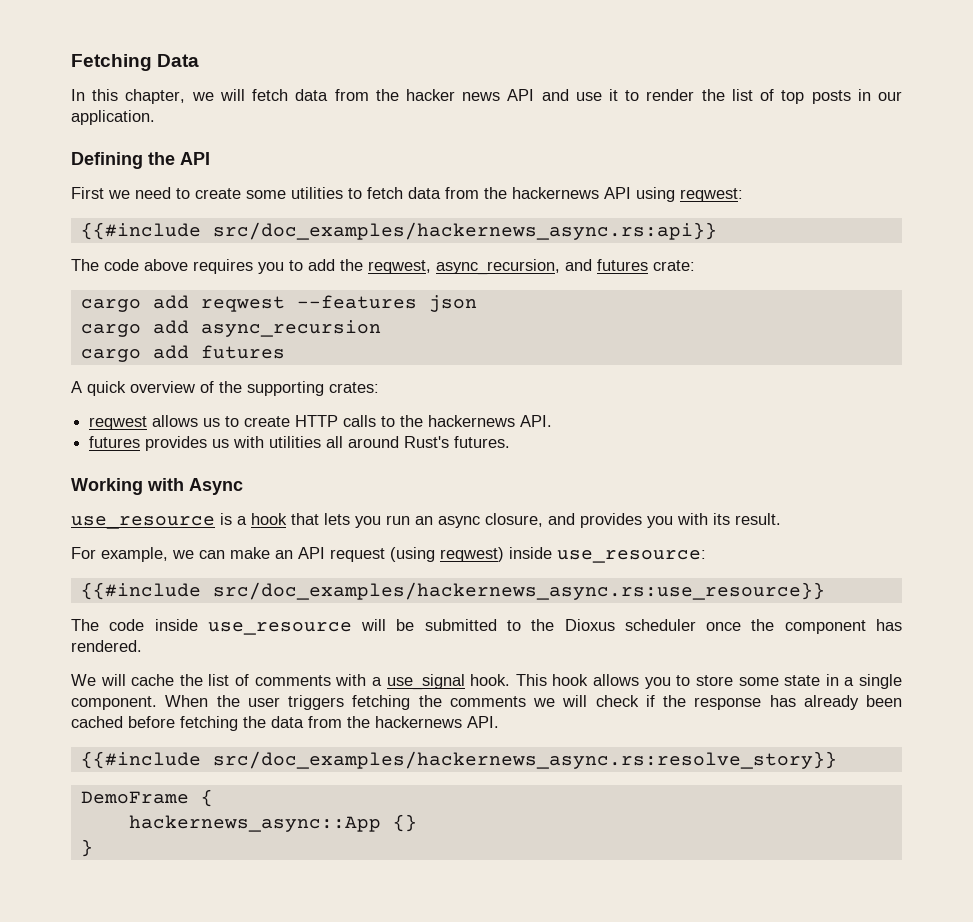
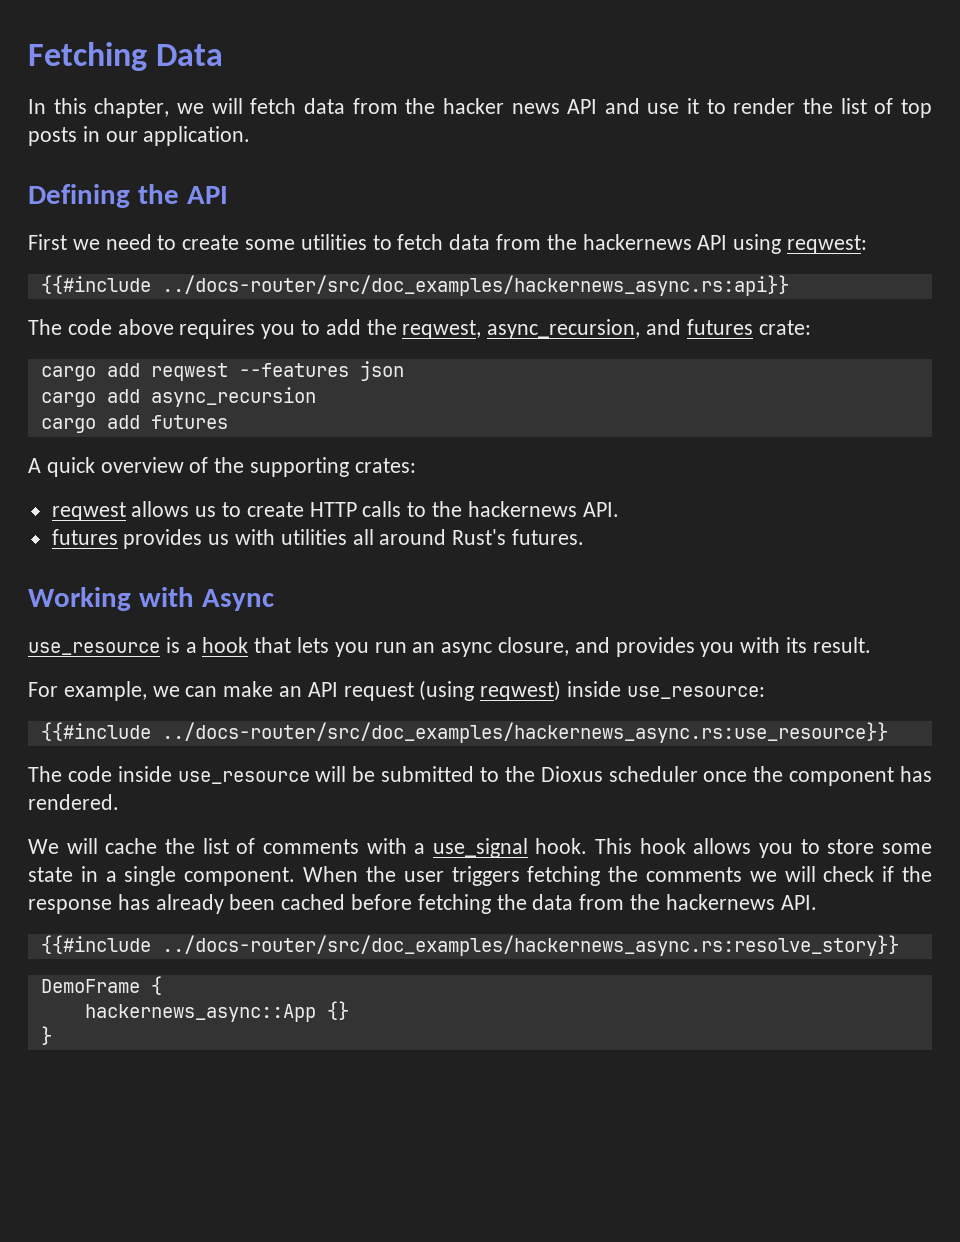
- {{#include src/doc_examples/hackernews_async.rs:api}}
+ {{#include ../docs-router/src/doc_examples/hackernews_async.rs:api}}
- {{#include src/doc_examples/hackernews_async.rs:use_resource}}
+ {{#include ../docs-router/src/doc_examples/hackernews_async.rs:use_resource}}
- {{#include src/doc_examples/hackernews_async.rs:resolve_story}}
+ {{#include ../docs-router/src/doc_examples/hackernews_async.rs:resolve_story}}

